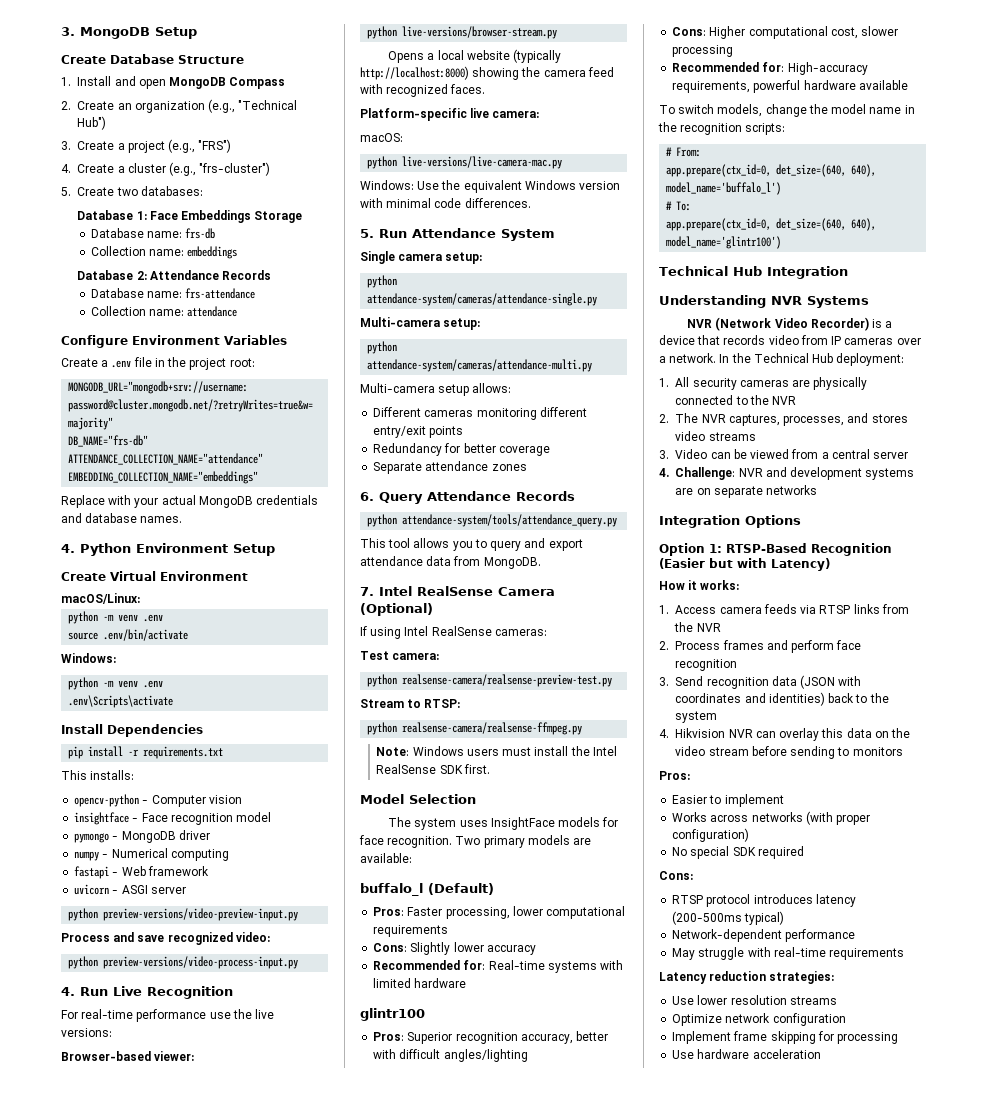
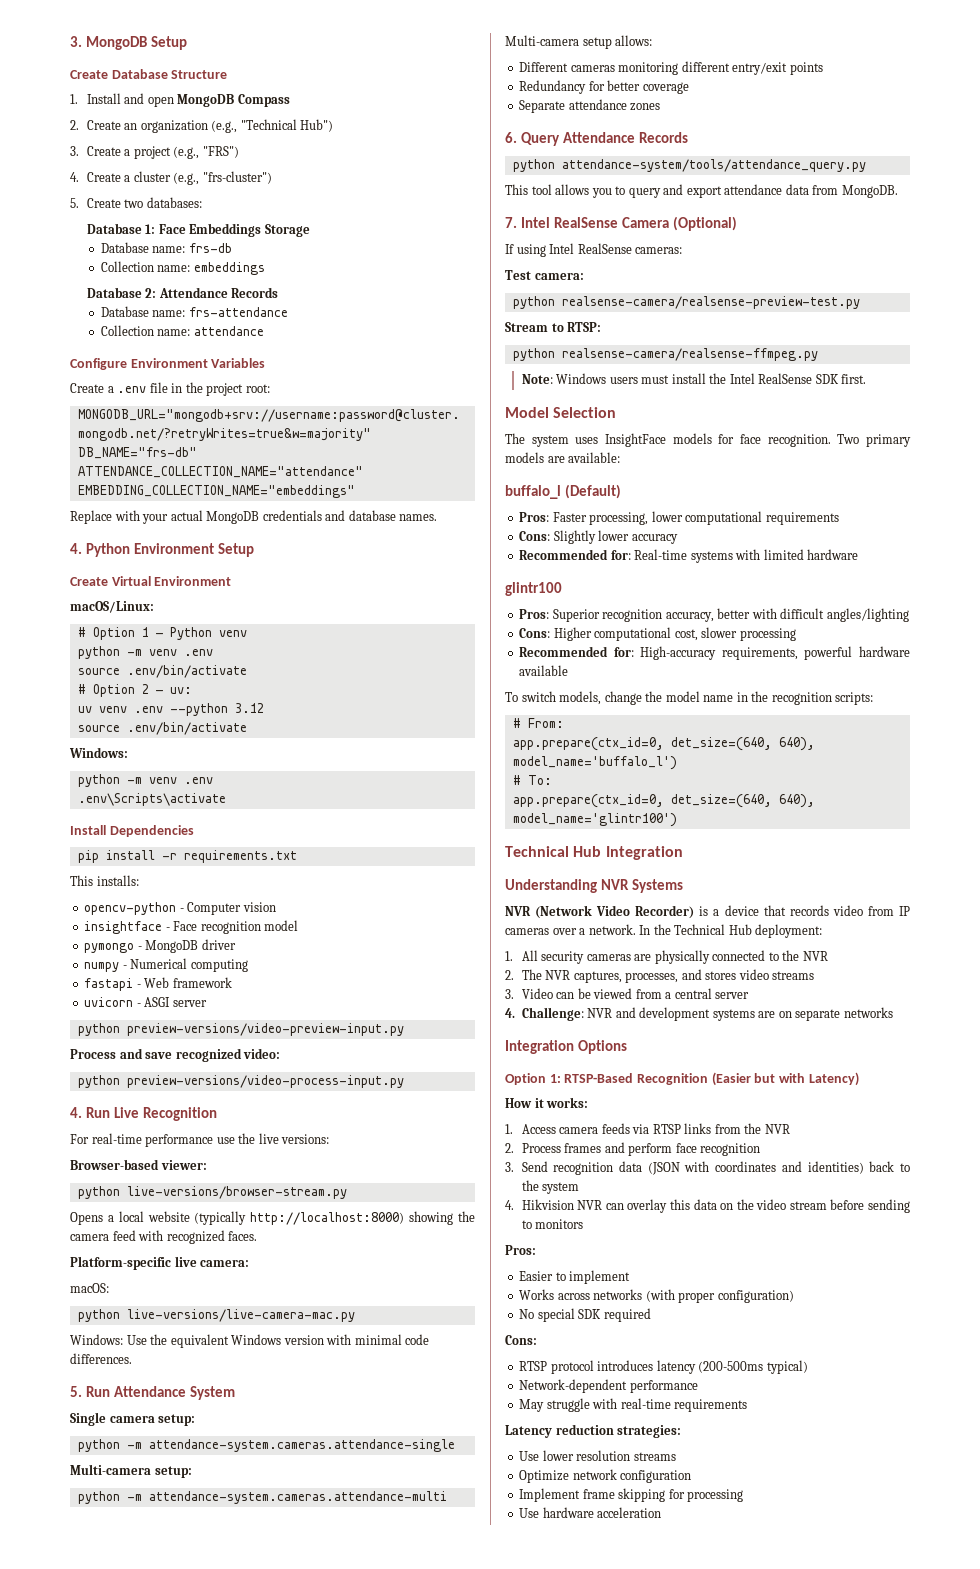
+ # Option 1 — Python venv
+ # Option 2 — uv:
+ uv venv .env --python 3.12
+ source .env/bin/activate
- python attendance-system/cameras/attendance-single.py
+ python -m attendance-system.cameras.attendance-single
- python attendance-system/cameras/attendance-multi.py
+ python -m attendance-system.cameras.attendance-multi

